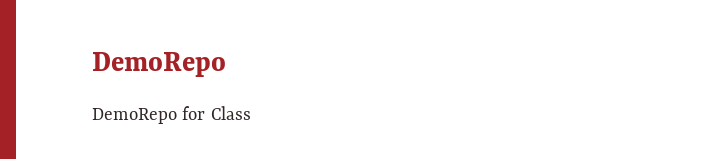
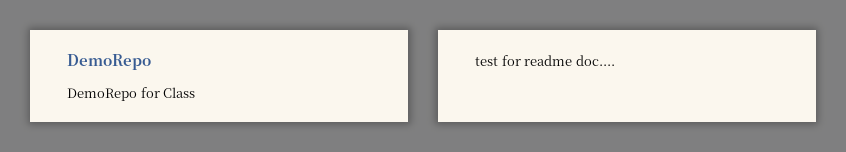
+ test for readme doc....

